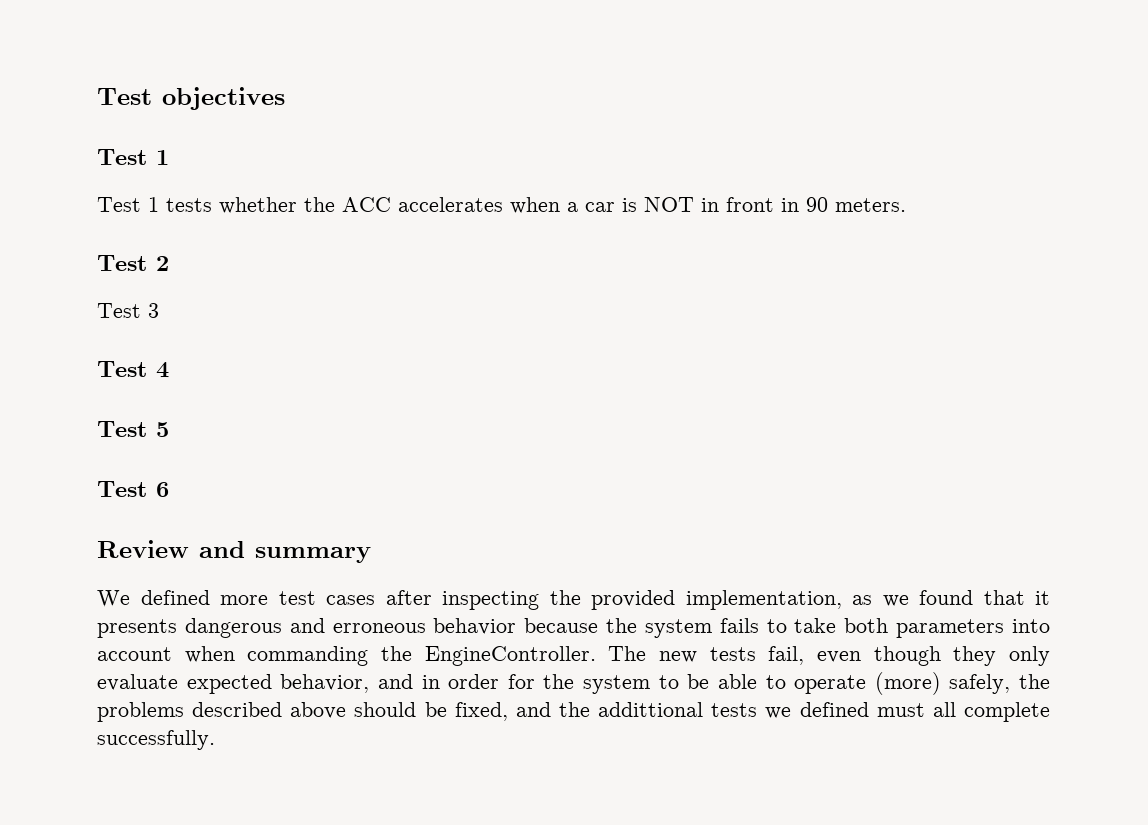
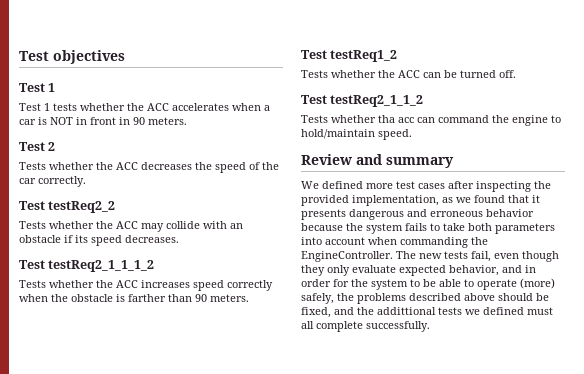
- Test 3
- Test 4
- Test 5
- Test 6
+ Tests whether the ACC decreases the speed of the car correctly.
+ Test testReq2_2
+ Tests whether the ACC may collide with an obstacle if its speed decreases.
+ Test testReq2_1_1_1_2
+ Tests whether the ACC increases speed correctly when the obstacle is farther than 90 meters.
+ Test testReq1_2
+ Tests whether the ACC can be turned off.
+ Test testReq2_1_1_2
+ Tests whether tha acc can command the engine to hold/maintain speed.

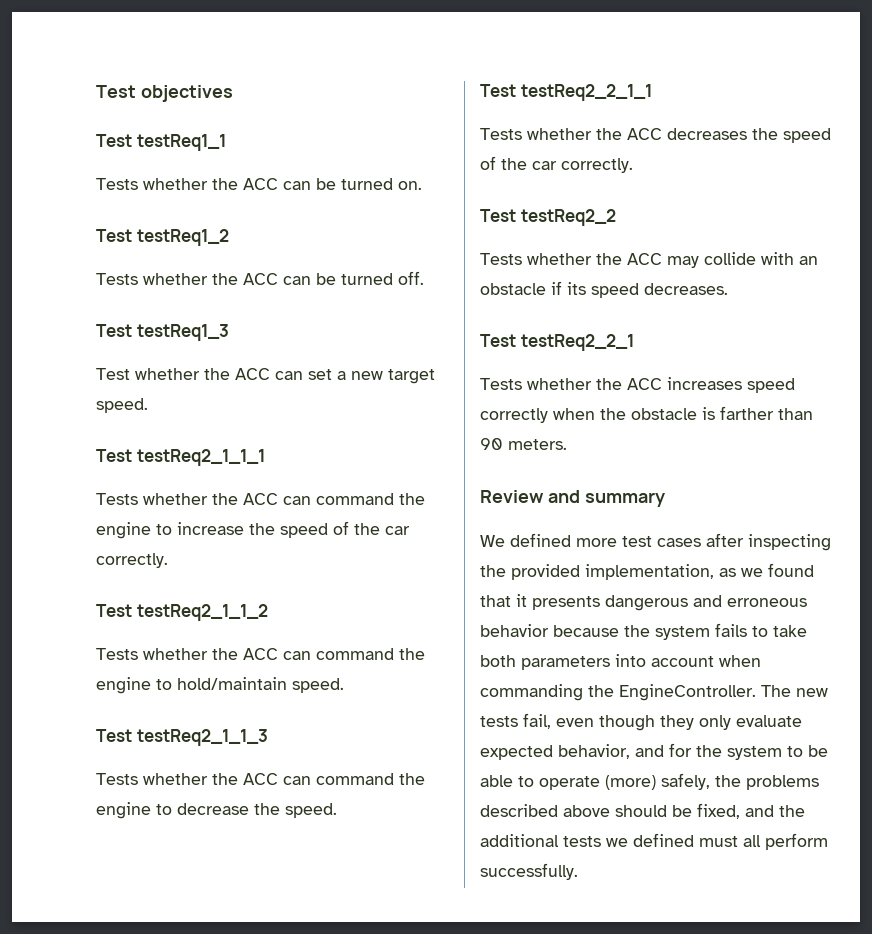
  Test objectives
- Test 1
- Test 1 tests whether the ACC accelerates when a car is NOT in front in 90 meters.
- Test 2
+ Test testReq1_1
+ Tests whether the ACC can be turned on.
+ Test testReq1_2
+ Tests whether the ACC can be turned off.
+ Test testReq1_3
+ Test whether the ACC can set a new target speed.
+ Test testReq2_1_1_1
+ Tests whether the ACC can command the engine to increase the speed of the car correctly.
+ Test testReq2_1_1_2
+ Tests whether the ACC can command the engine to hold/maintain speed.
+ Test testReq2_1_1_3
+ Tests whether the ACC can command the engine to decrease the speed.
+ Test testReq2_2_1_1
- Test testReq2_1_1_1_2
+ Test testReq2_2_1
- Test testReq1_2
- Tests whether the ACC can be turned off.
- Test testReq2_1_1_2
- Tests whether tha acc can command the engine to hold/maintain speed.
- The new tests fail, even though they only evaluate expected behavior, and in order for the system to be able to operate (more) safely, the problems described above should be fixed, and the addittional tests we defined must all complete successfully.
+ The new tests fail, even though they only evaluate expected behavior, and for the system to be able to operate (more) safely, the problems described above should be fixed, and the additional tests we defined must all perform successfully.

